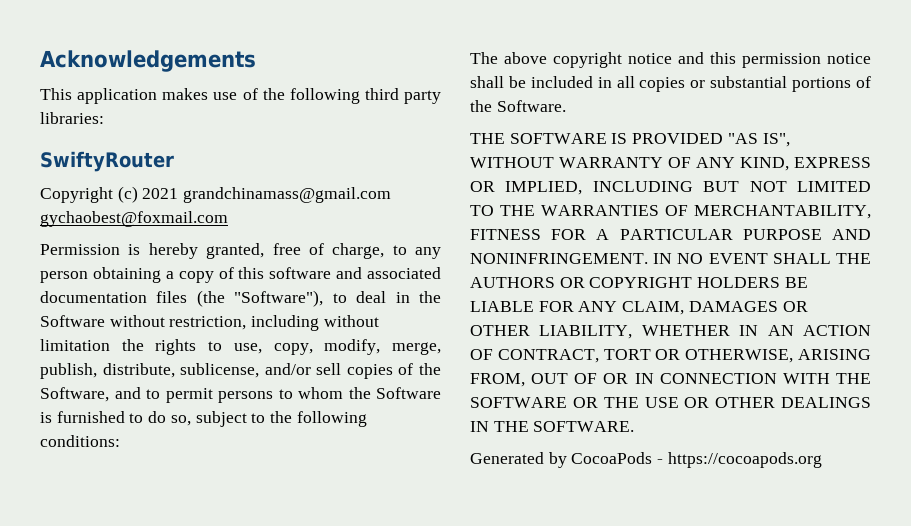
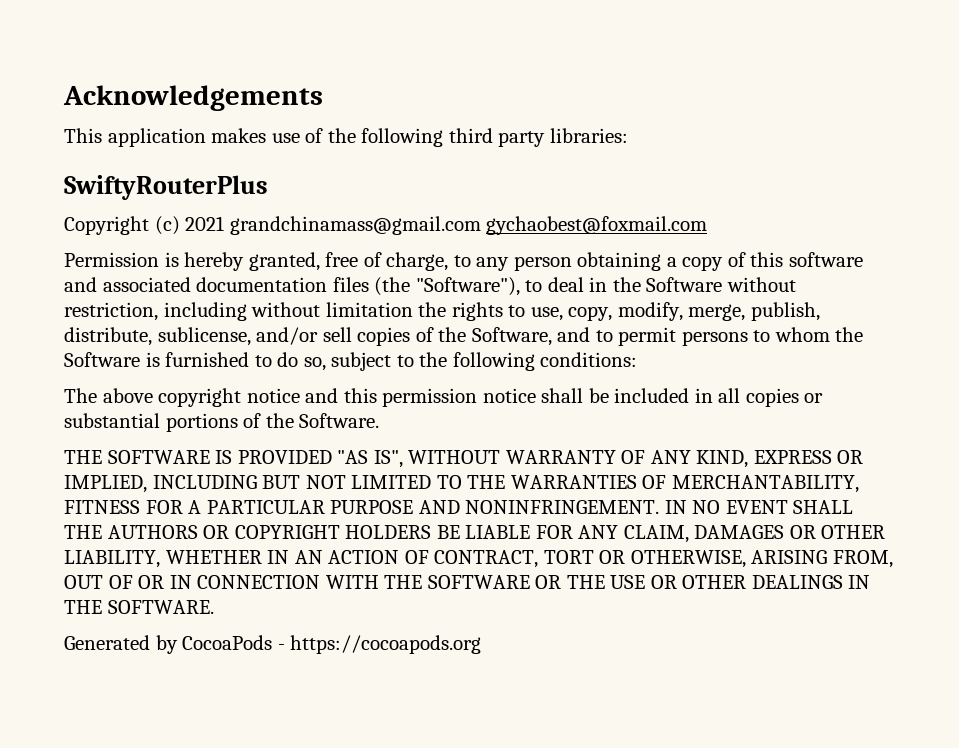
- SwiftyRouter
+ SwiftyRouterPlus

